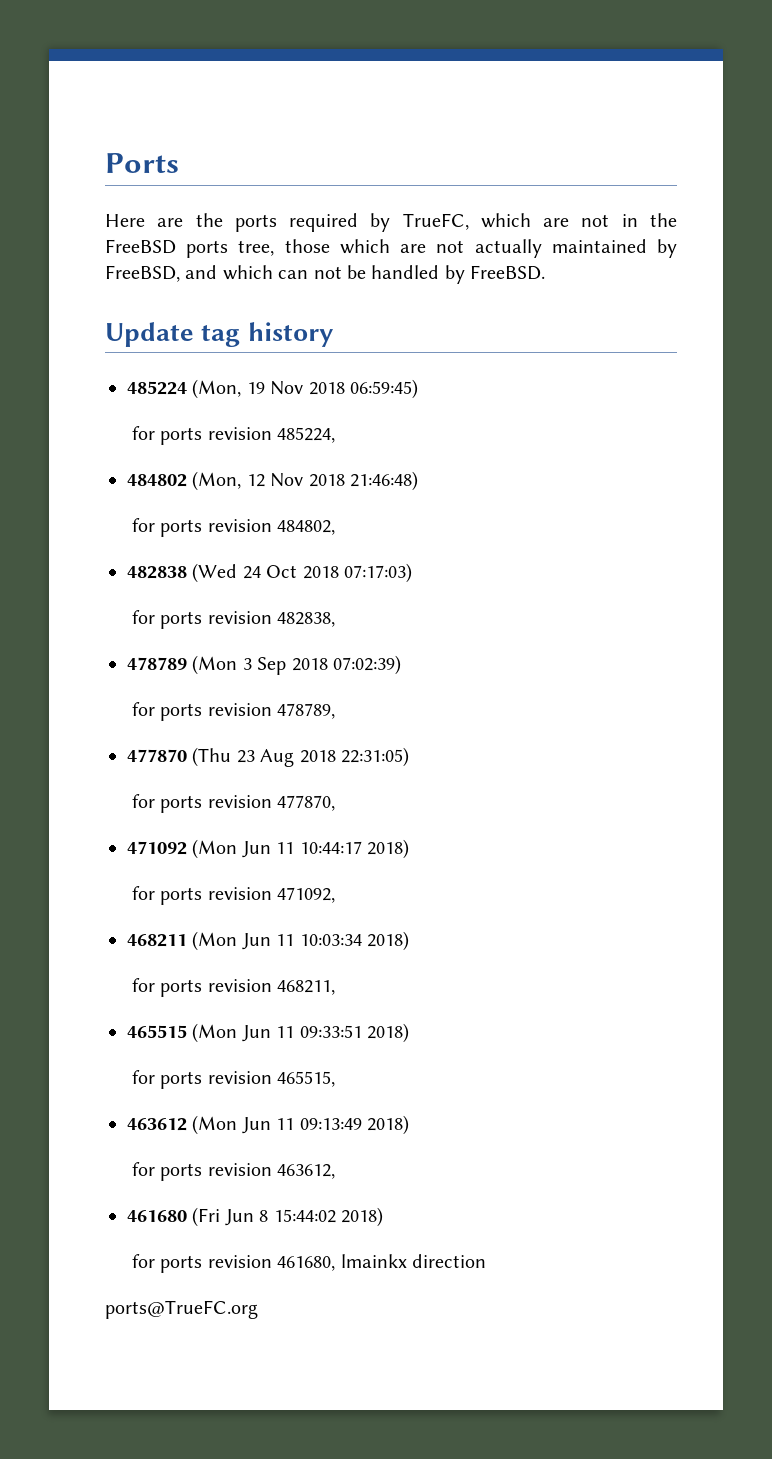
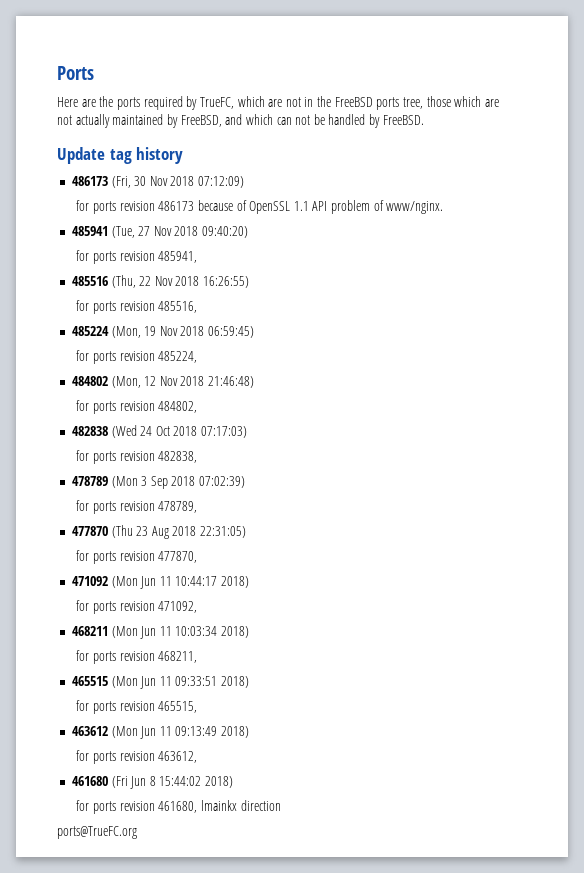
+ 486173 (Fri, 30 Nov 2018 07:12:09)
+ for ports revision 486173 because of OpenSSL 1.1 API problem of www/nginx.
+ 485941 (Tue, 27 Nov 2018 09:40:20)
+ for ports revision 485941,
+ 485516 (Thu, 22 Nov 2018 16:26:55)
+ for ports revision 485516,

